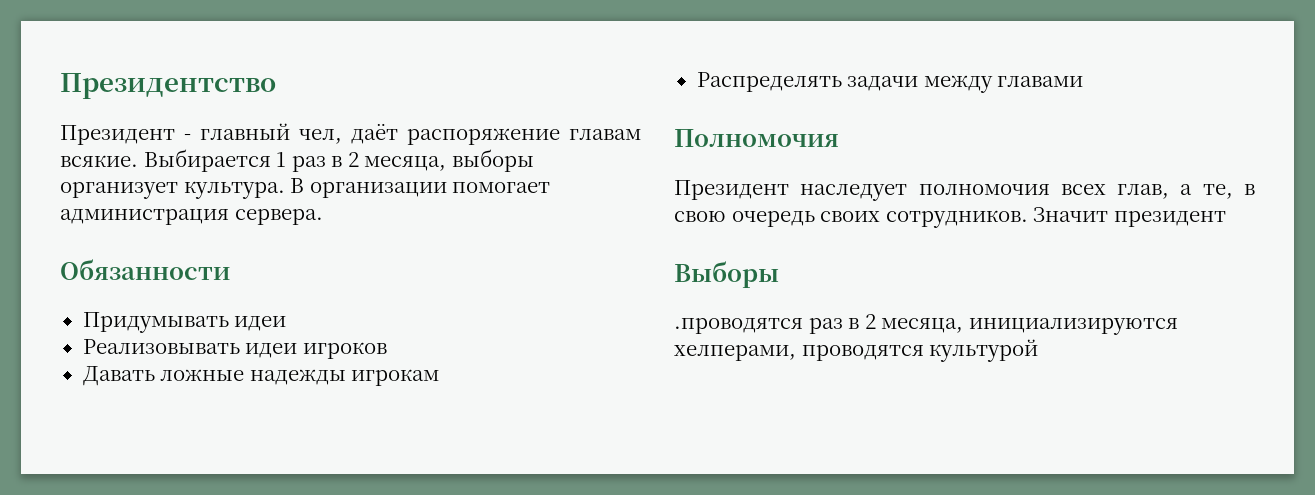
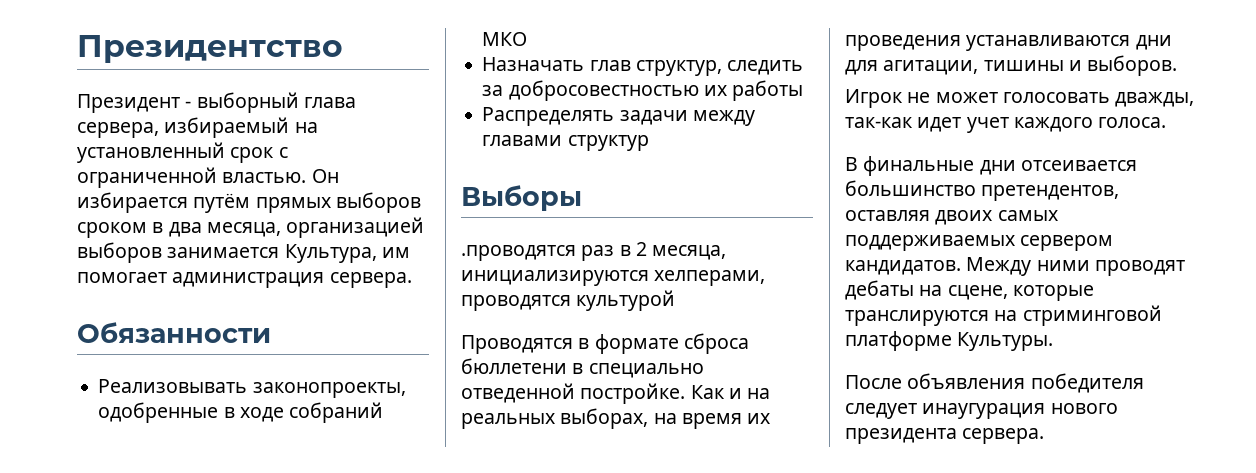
- Президент - главный чел, даёт распоряжение главам всякие. Выбирается 1 раз в 2 месяца, выборы организует культура. В организации помогает администрация сервера.
+ Президент - выборный глава сервера, избираемый на установленный срок с ограниченной властью. Он избирается путём прямых выборов сроком в два месяца, организацией выборов занимается Культура, им помогает администрация сервера.
  Обязанности
- Придумывать идеи
- Реализовывать идеи игроков
- Давать ложные надежды игрокам
- Распределять задачи между главами
- Полномочия
- Президент наследует полномочия всех глав, а те, в свою очередь своих сотрудников. Значит президент
+ Реализовывать законопроекты, одобренные в ходе собраний МКО
+ Назначать глав структур, следить за добросовестностью их работы
+ Распределять задачи между главами структур
+ Проводятся в формате сброса бюллетени в специально отведенной постройке. Как и на реальных выборах, на время их проведения устанавливаются дни для агитации, тишины и выборов.
+ Игрок не может голосовать дважды, так-как идет учет каждого голоса.
+ В финальные дни отсеивается большинство претендентов, оставляя двоих самых поддерживаемых сервером кандидатов. Между ними проводят дебаты на сцене, которые транслируются на стриминговой платформе Культуры.
+ После объявления победителя следует инаугурация нового президента сервера.

